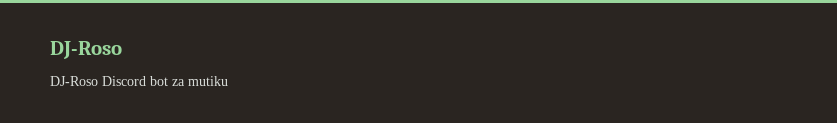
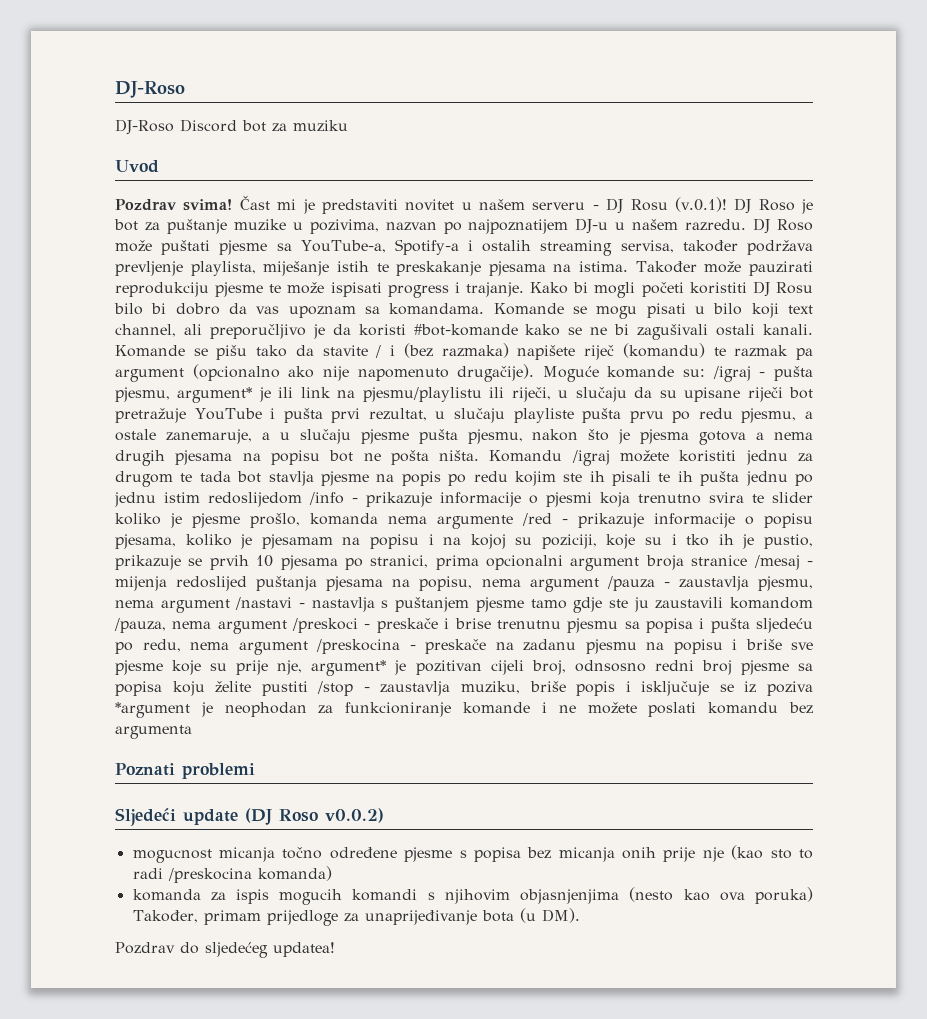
- DJ-Roso Discord bot za mutiku
+ DJ-Roso Discord bot za muziku
+ Uvod
+ Pozdrav svima! Čast mi je predstaviti novitet u našem serveru - DJ Rosu (v.0.1)! DJ Roso je bot za puštanje muzike u pozivima, nazvan po najpoznatijem DJ-u u našem razredu. DJ Roso može puštati pjesme sa YouTube-a, Spotify-a i ostalih streaming servisa, također podržava prevljenje playlista, miješanje istih te preskakanje pjesama na istima. Također može pauzirati reprodukciju pjesme te može ispisati progress i trajanje. Kako bi mogli početi koristiti DJ Rosu bilo bi dobro da vas upoznam sa komandama. Komande se mogu pisati u bilo koji text channel, ali preporučljivo je da koristi #bot-komande kako se ne bi zagušivali ostali kanali. Komande se pišu tako da stavite / i (bez razmaka) napišete riječ (komandu) te razmak pa argument (opcionalno ako nije napomenuto drugačije). Moguće komande su: /igraj - pušta pjesmu, argument* je ili link na pjesmu/playlistu ili riječi, u slučaju da su upisane riječi bot pretražuje YouTube i pušta prvi rezultat, u slučaju playliste pušta prvu po redu pjesmu, a ostale zanemaruje, a u slučaju pjesme pušta pjesmu, nakon što je pjesma gotova a nema drugih pjesama na popisu bot ne pošta ništa. Komandu /igraj možete koristiti jednu za drugom te tada bot stavlja pjesme na popis po redu kojim ste ih pisali te ih pušta jednu po jednu istim redoslijedom /info - prikazuje informacije o pjesmi koja trenutno svira te slider koliko je pjesme prošlo, komanda nema argumente /red - prikazuje informacije o popisu pjesama, koliko je pjesamam na popisu i na kojoj su poziciji, koje su i tko ih je pustio, prikazuje se prvih 10 pjesama po stranici, prima opcionalni argument broja stranice /mesaj - mijenja redoslijed puštanja pjesama na popisu, nema argument /pauza - zaustavlja pjesmu, nema argument /nastavi - nastavlja s puštanjem pjesme tamo gdje ste ju zaustavili komandom /pauza, nema argument /preskoci - preskače i brise trenutnu pjesmu sa popisa i pušta sljedeću po redu, nema argument /preskocina - preskače na zadanu pjesmu na popisu i briše sve pjesme koje su prije nje, argument* je pozitivan cijeli broj, odnsosno redni broj pjesme sa popisa koju želite pustiti /stop - zaustavlja muziku, briše popis i isključuje se iz poziva *argument je neophodan za funkcioniranje komande i ne možete poslati komandu bez argumenta
+ Poznati problemi
+ Sljedeći update (DJ Roso v0.0.2)
+ mogucnost micanja točno određene pjesme s popisa bez micanja onih prije nje (kao sto to radi /preskocina komanda)
+ komanda za ispis mogucih komandi s njihovim objasnjenjima (nesto kao ova poruka) Također, primam prijedloge za unaprijeđivanje bota (u DM).
+ Pozdrav do sljedećeg updatea!

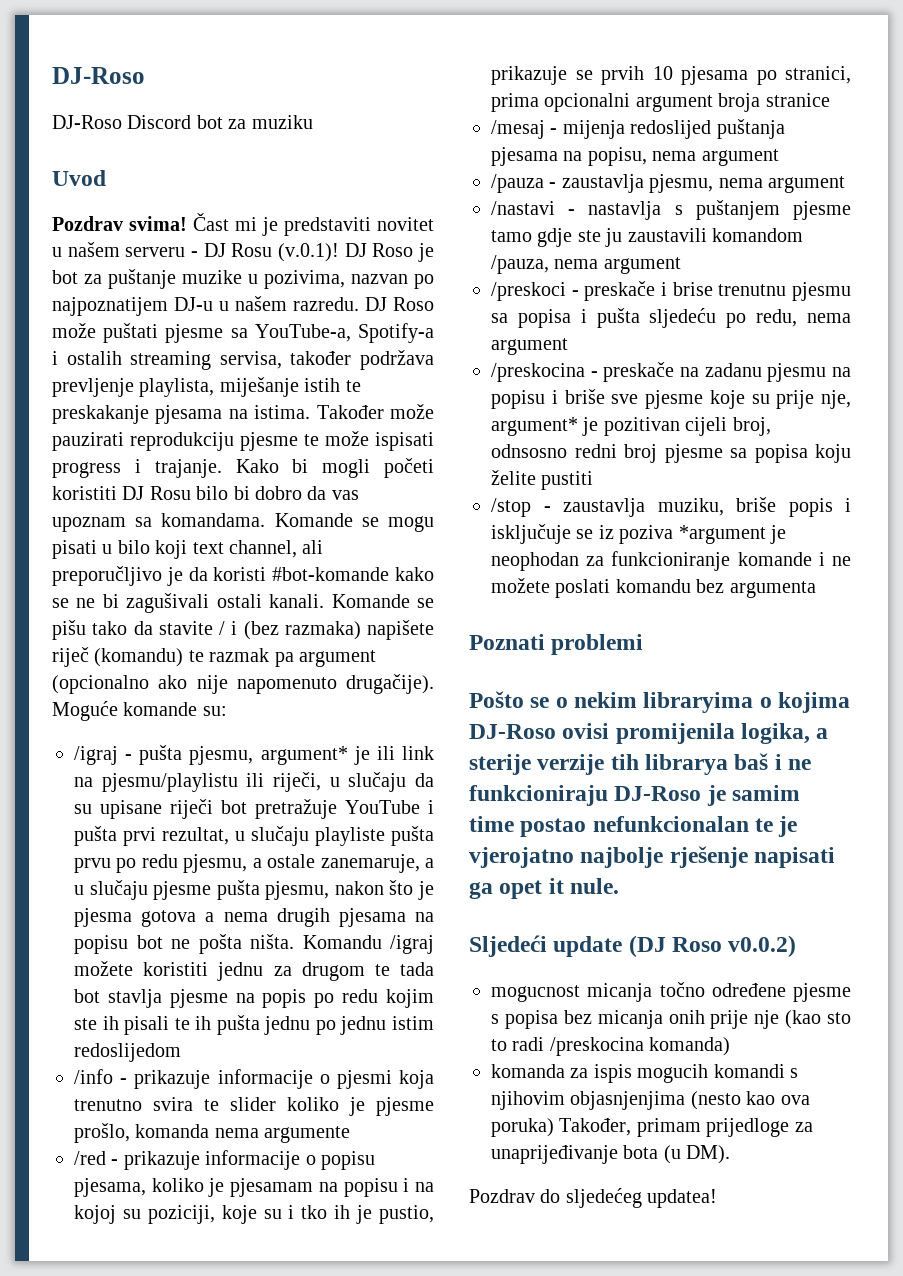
- Moguće komande su: /igraj - pušta pjesmu, argument* je ili link na pjesmu/playlistu ili riječi, u slučaju da su upisane riječi bot pretražuje YouTube i pušta prvi rezultat, u slučaju playliste pušta prvu po redu pjesmu, a ostale zanemaruje, a u slučaju pjesme pušta pjesmu, nakon što je pjesma gotova a nema drugih pjesama na popisu bot ne pošta ništa.
+ Moguće komande su:
+ /igraj - pušta pjesmu, argument* je ili link na pjesmu/playlistu ili riječi, u slučaju da su upisane riječi bot pretražuje YouTube i pušta prvi rezultat, u slučaju playliste pušta prvu po redu pjesmu, a ostale zanemaruje, a u slučaju pjesme pušta pjesmu, nakon što je pjesma gotova a nema drugih pjesama na popisu bot ne pošta ništa.
- Komandu /igraj možete koristiti jednu za drugom te tada bot stavlja pjesme na popis po redu kojim ste ih pisali te ih pušta jednu po jednu istim redoslijedom /info - prikazuje informacije o pjesmi koja trenutno svira te slider koliko je pjesme prošlo, komanda nema argumente /red - prikazuje informacije o popisu pjesama, koliko je pjesamam na popisu i na kojoj su poziciji, koje su i tko ih je pustio, prikazuje se prvih 10 pjesama po stranici, prima opcionalni argument broja stranice /mesaj - mijenja redoslijed puštanja pjesama na popisu, nema argument /pauza - zaustavlja pjesmu, nema argument /nastavi - nastavlja s puštanjem pjesme tamo gdje ste ju zaustavili komandom /pauza, nema argument /preskoci - preskače i brise trenutnu pjesmu sa popisa i pušta sljedeću po redu, nema argument /preskocina - preskače na zadanu pjesmu na popisu i briše sve pjesme koje su prije nje, argument* je pozitivan cijeli broj, odnsosno redni broj pjesme sa popisa koju želite pustiti /stop - zaustavlja muziku, briše popis i isključuje se iz poziva *argument je neophodan za funkcioniranje komande i ne možete poslati komandu bez argumenta
+ Komandu /igraj možete koristiti jednu za drugom te tada bot stavlja pjesme na popis po redu kojim ste ih pisali te ih pušta jednu po jednu istim redoslijedom
+ /info - prikazuje informacije o pjesmi koja trenutno svira te slider koliko je pjesme prošlo, komanda nema argumente
+ /red - prikazuje informacije o popisu pjesama, koliko je pjesamam na popisu i na kojoj su poziciji, koje su i tko ih je pustio, prikazuje se prvih 10 pjesama po stranici, prima opcionalni argument broja stranice
+ /mesaj - mijenja redoslijed puštanja pjesama na popisu, nema argument
+ /pauza - zaustavlja pjesmu, nema argument
+ /nastavi - nastavlja s puštanjem pjesme tamo gdje ste ju zaustavili komandom /pauza, nema argument
+ /preskoci - preskače i brise trenutnu pjesmu sa popisa i pušta sljedeću po redu, nema argument
+ /preskocina - preskače na zadanu pjesmu na popisu i briše sve pjesme koje su prije nje, argument* je pozitivan cijeli broj, odnsosno redni broj pjesme sa popisa koju želite pustiti
+ /stop - zaustavlja muziku, briše popis i isključuje se iz poziva *argument je neophodan za funkcioniranje komande i ne možete poslati komandu bez argumenta
+ Pošto se o nekim libraryima o kojima DJ-Roso ovisi promijenila logika, a sterije verzije tih librarya baš i ne funkcioniraju DJ-Roso je samim time postao nefunkcionalan te je vjerojatno najbolje rješenje napisati ga opet it nule.

